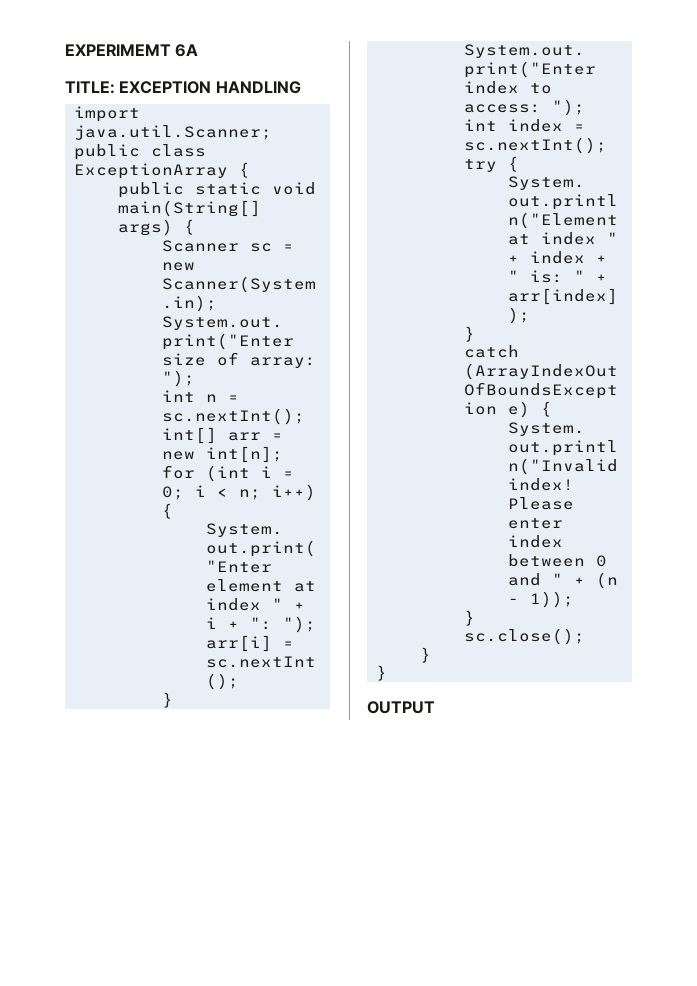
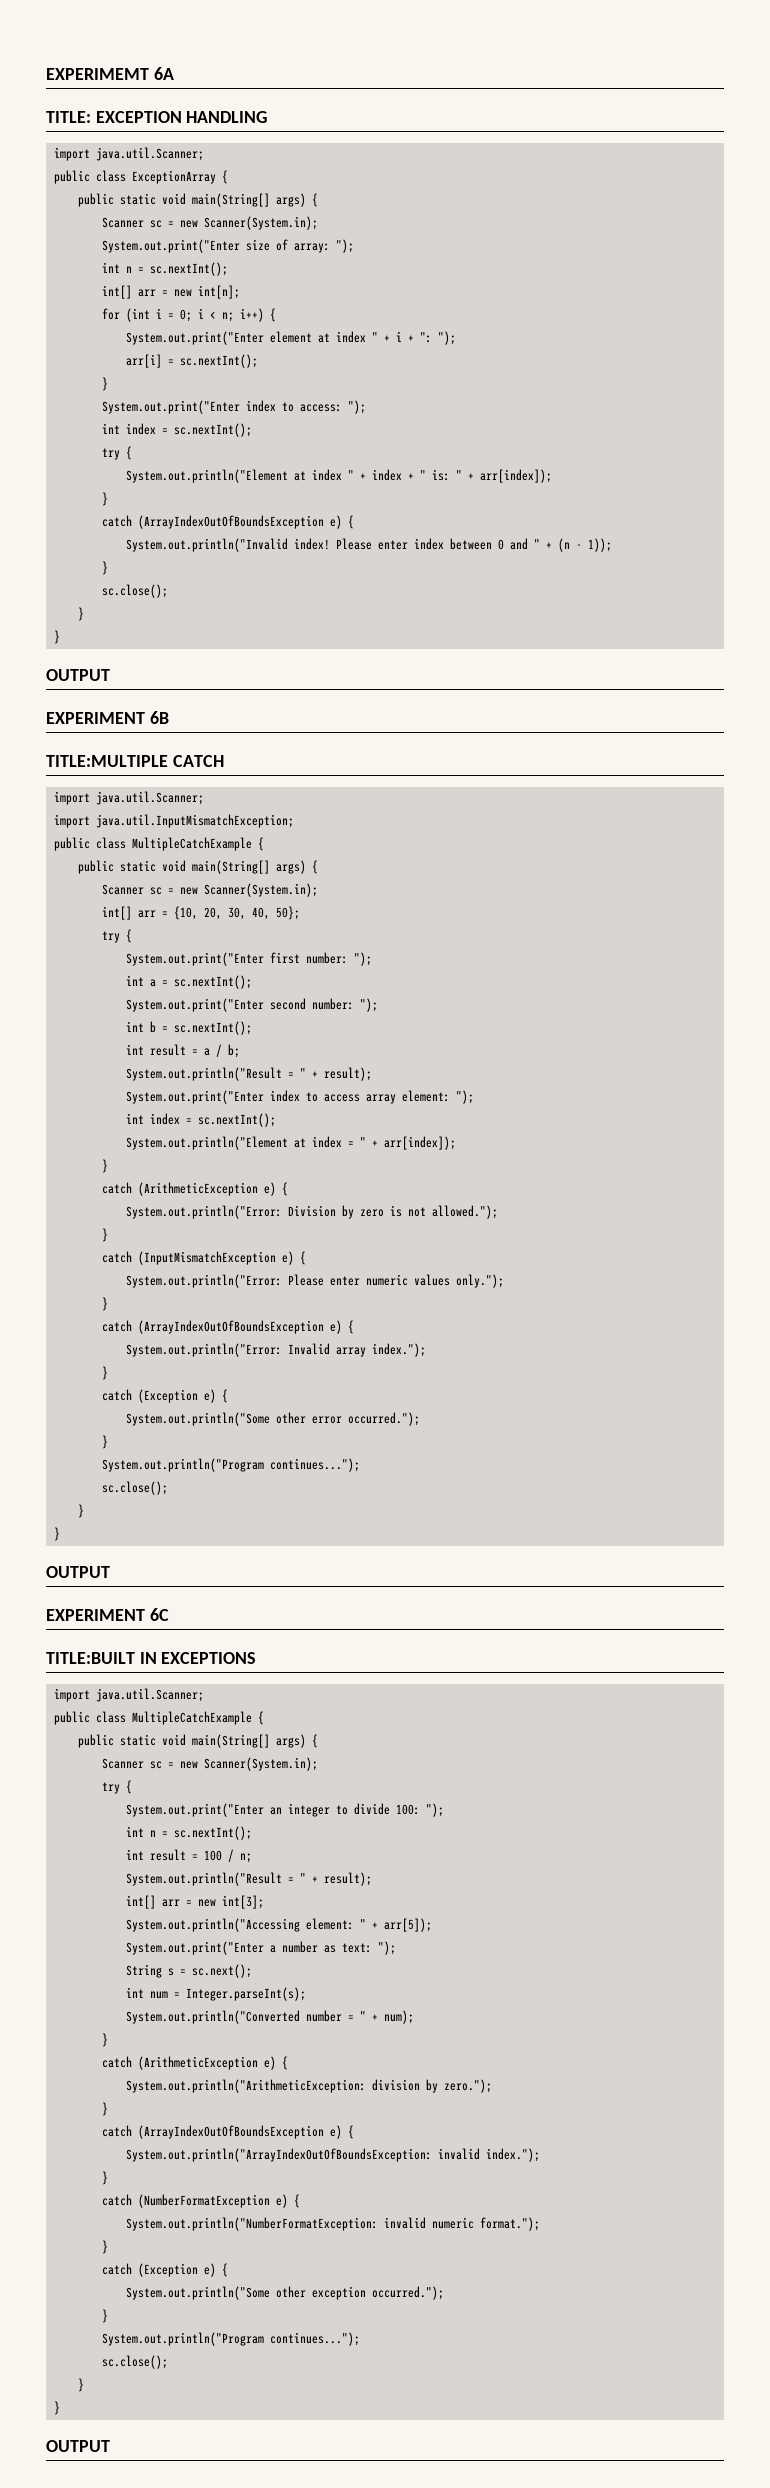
+ EXPERIMENT 6B
+ TITLE:MULTIPLE CATCH
+ import java.util.Scanner;
+ import java.util.InputMismatchException;
+ public class MultipleCatchExample {
+ public static void main(String[] args) {
+ Scanner sc = new Scanner(System.in);
+ int[] arr = {10, 20, 30, 40, 50};
+ try {
+ System.out.print("Enter first number: ");
+ int a = sc.nextInt();
+ System.out.print("Enter second number: ");
+ int b = sc.nextInt();
+ int result = a / b;
+ System.out.println("Result = " + result);
+ System.out.print("Enter index to access array element: ");
+ int index = sc.nextInt();
+ System.out.println("Element at index = " + arr[index]);
+ }
+ catch (ArithmeticException e) {
+ System.out.println("Error: Division by zero is not allowed.");
+ }
+ catch (InputMismatchException e) {
+ System.out.println("Error: Please enter numeric values only.");
+ }
+ catch (ArrayIndexOutOfBoundsException e) {
+ System.out.println("Error: Invalid array index.");
+ }
+ catch (Exception e) {
+ System.out.println("Some other error occurred.");
+ }
+ System.out.println("Program continues...");
+ sc.close();
+ }
+ }
+ OUTPUT
+ EXPERIMENT 6C
+ TITLE:BUILT IN EXCEPTIONS
+ import java.util.Scanner;
+ public class MultipleCatchExample {
+ public static void main(String[] args) {
+ Scanner sc = new Scanner(System.in);
+ try {
+ System.out.print("Enter an integer to divide 100: ");
+ int n = sc.nextInt();
+ int result = 100 / n;
+ System.out.println("Result = " + result);
+ int[] arr = new int[3];
+ System.out.println("Accessing element: " + arr[5]);
+ System.out.print("Enter a number as text: ");
+ String s = sc.next();
+ int num = Integer.parseInt(s);
+ System.out.println("Converted number = " + num);
+ }
+ catch (ArithmeticException e) {
+ System.out.println("ArithmeticException: division by zero.");
+ }
+ catch (ArrayIndexOutOfBoundsException e) {
+ System.out.println("ArrayIndexOutOfBoundsException: invalid index.");
+ }
+ catch (NumberFormatException e) {
+ System.out.println("NumberFormatException: invalid numeric format.");
+ }
+ catch (Exception e) {
+ System.out.println("Some other exception occurred.");
+ }
+ System.out.println("Program continues...");
+ sc.close();
+ }
+ }
+ OUTPUT

